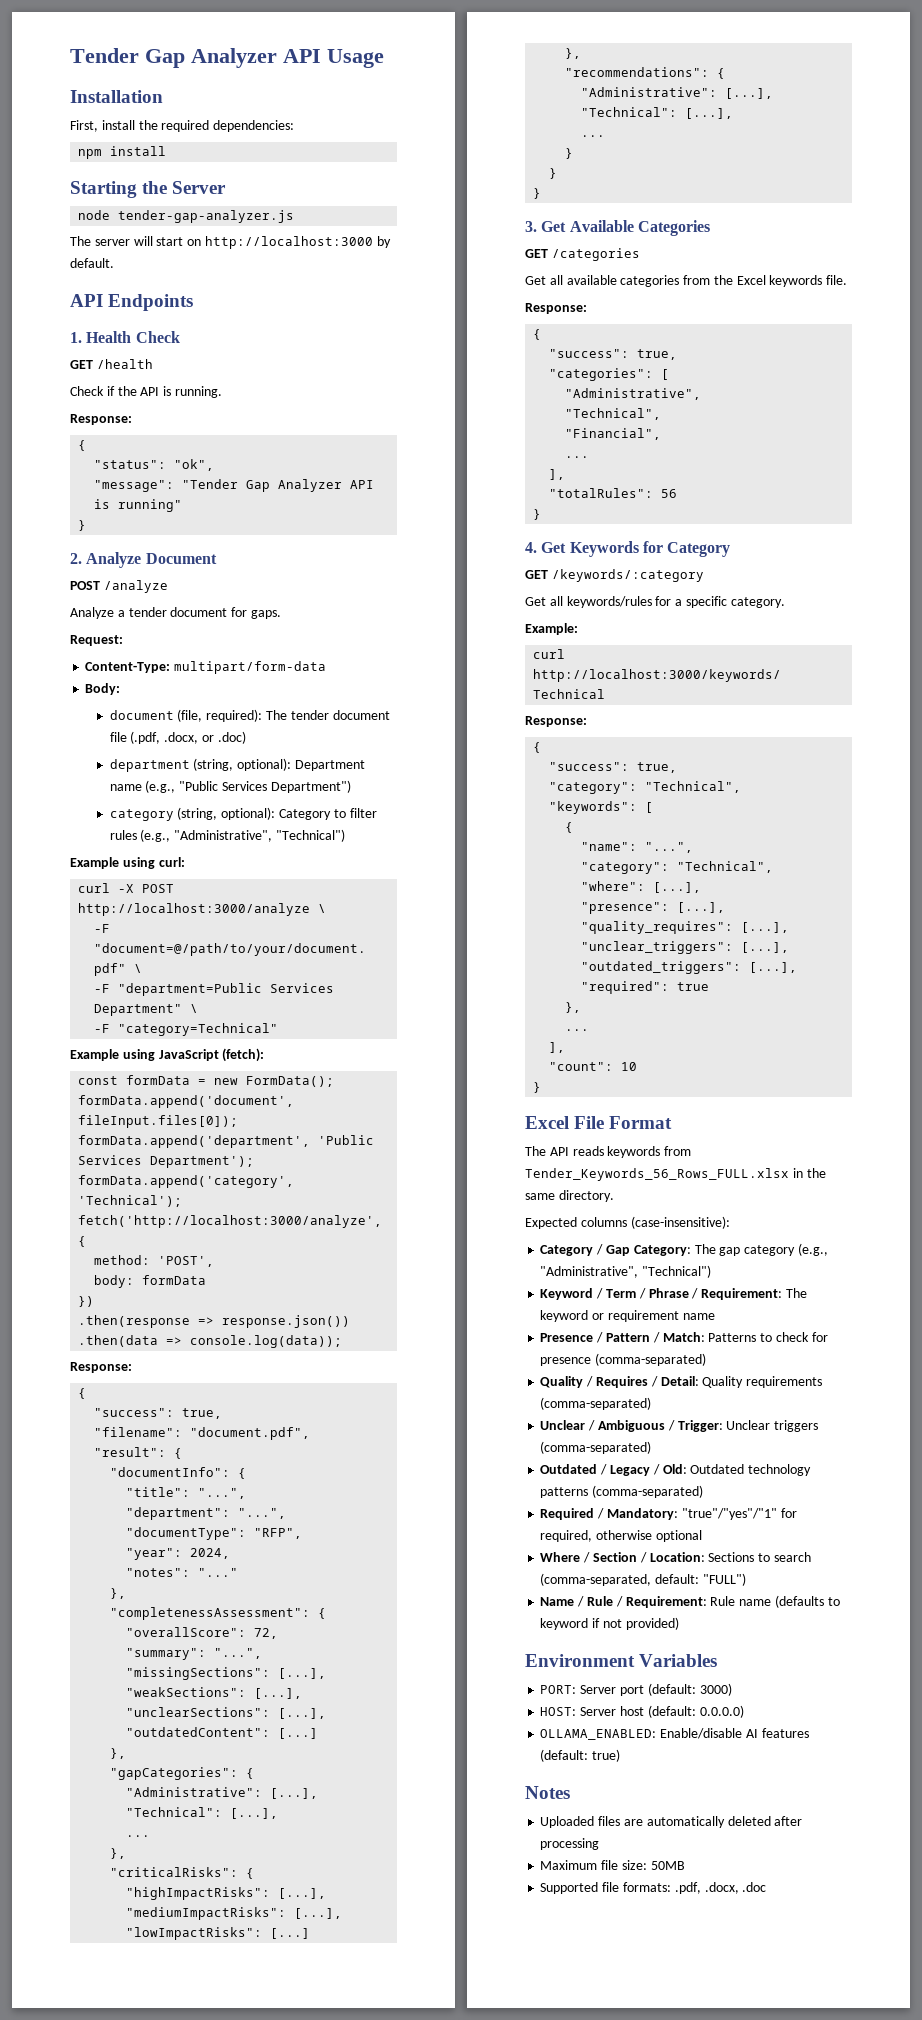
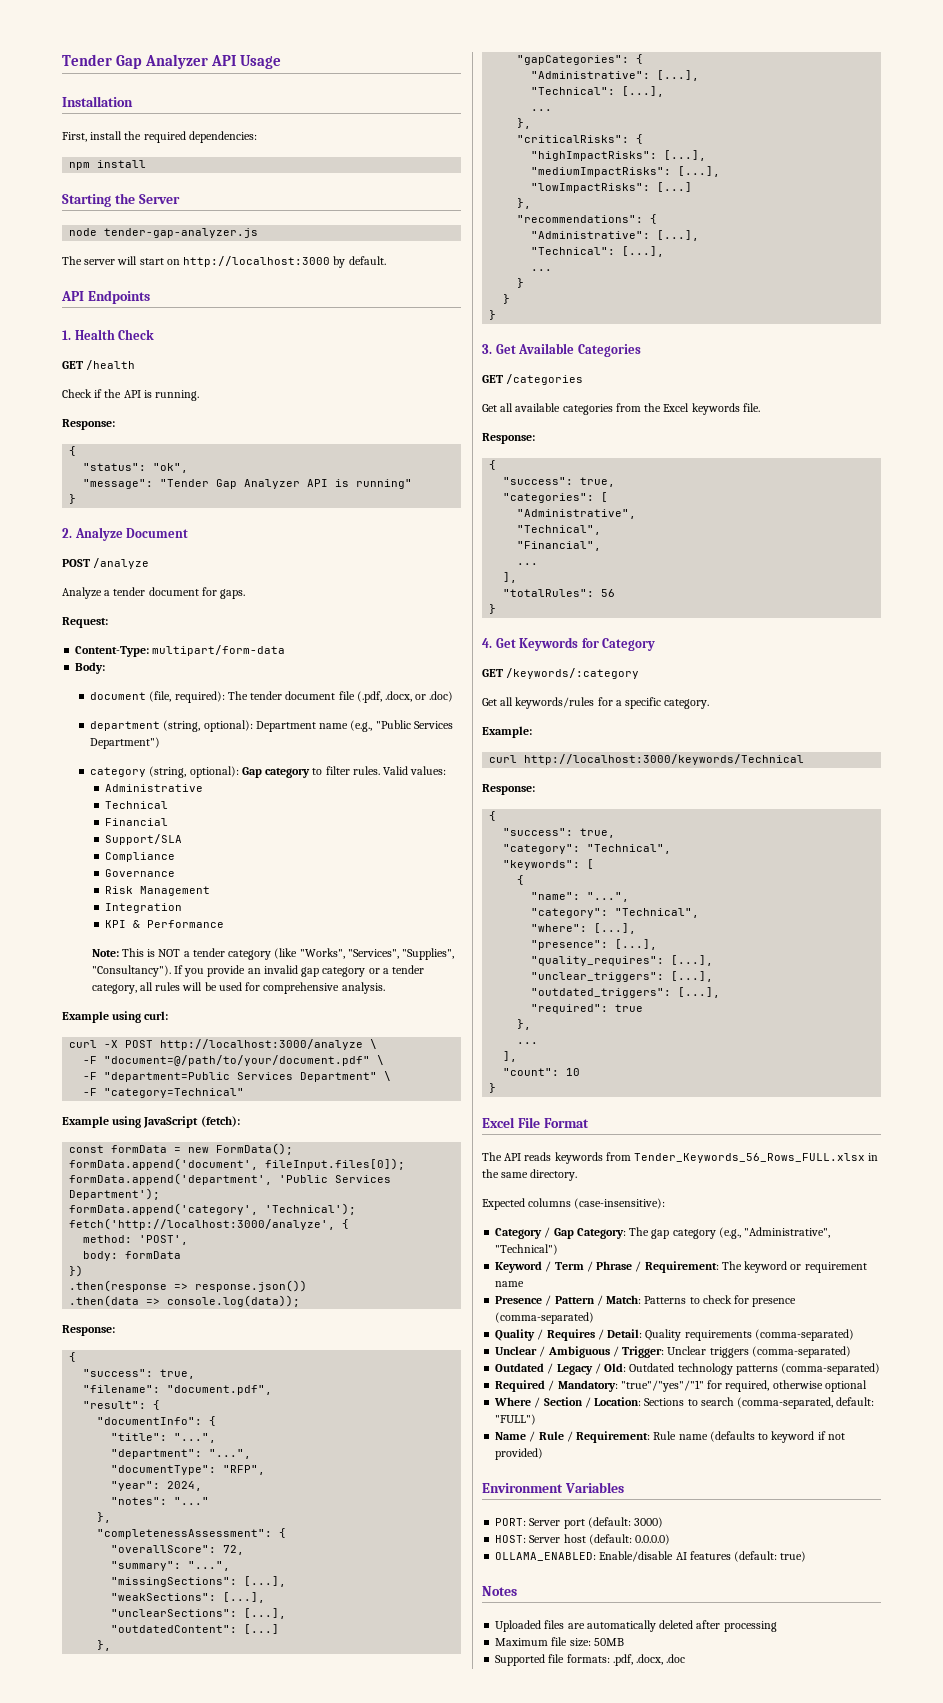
- category (string, optional): Category to filter rules (e.g., "Administrative", "Technical")
+ category (string, optional): Gap category to filter rules. Valid values:
+ Administrative
+ Technical
+ Financial
+ Support/SLA
+ Compliance
+ Governance
+ Risk Management
+ Integration
+ KPI & Performance
+ Note: This is NOT a tender category (like "Works", "Services", "Supplies", "Consultancy"). If you provide an invalid gap category or a tender category, all rules will be used for comprehensive analysis.

